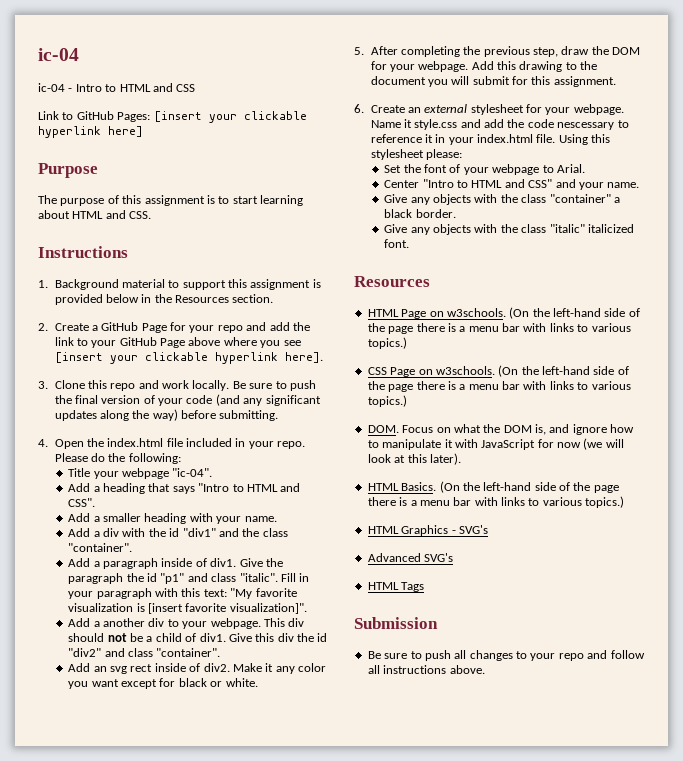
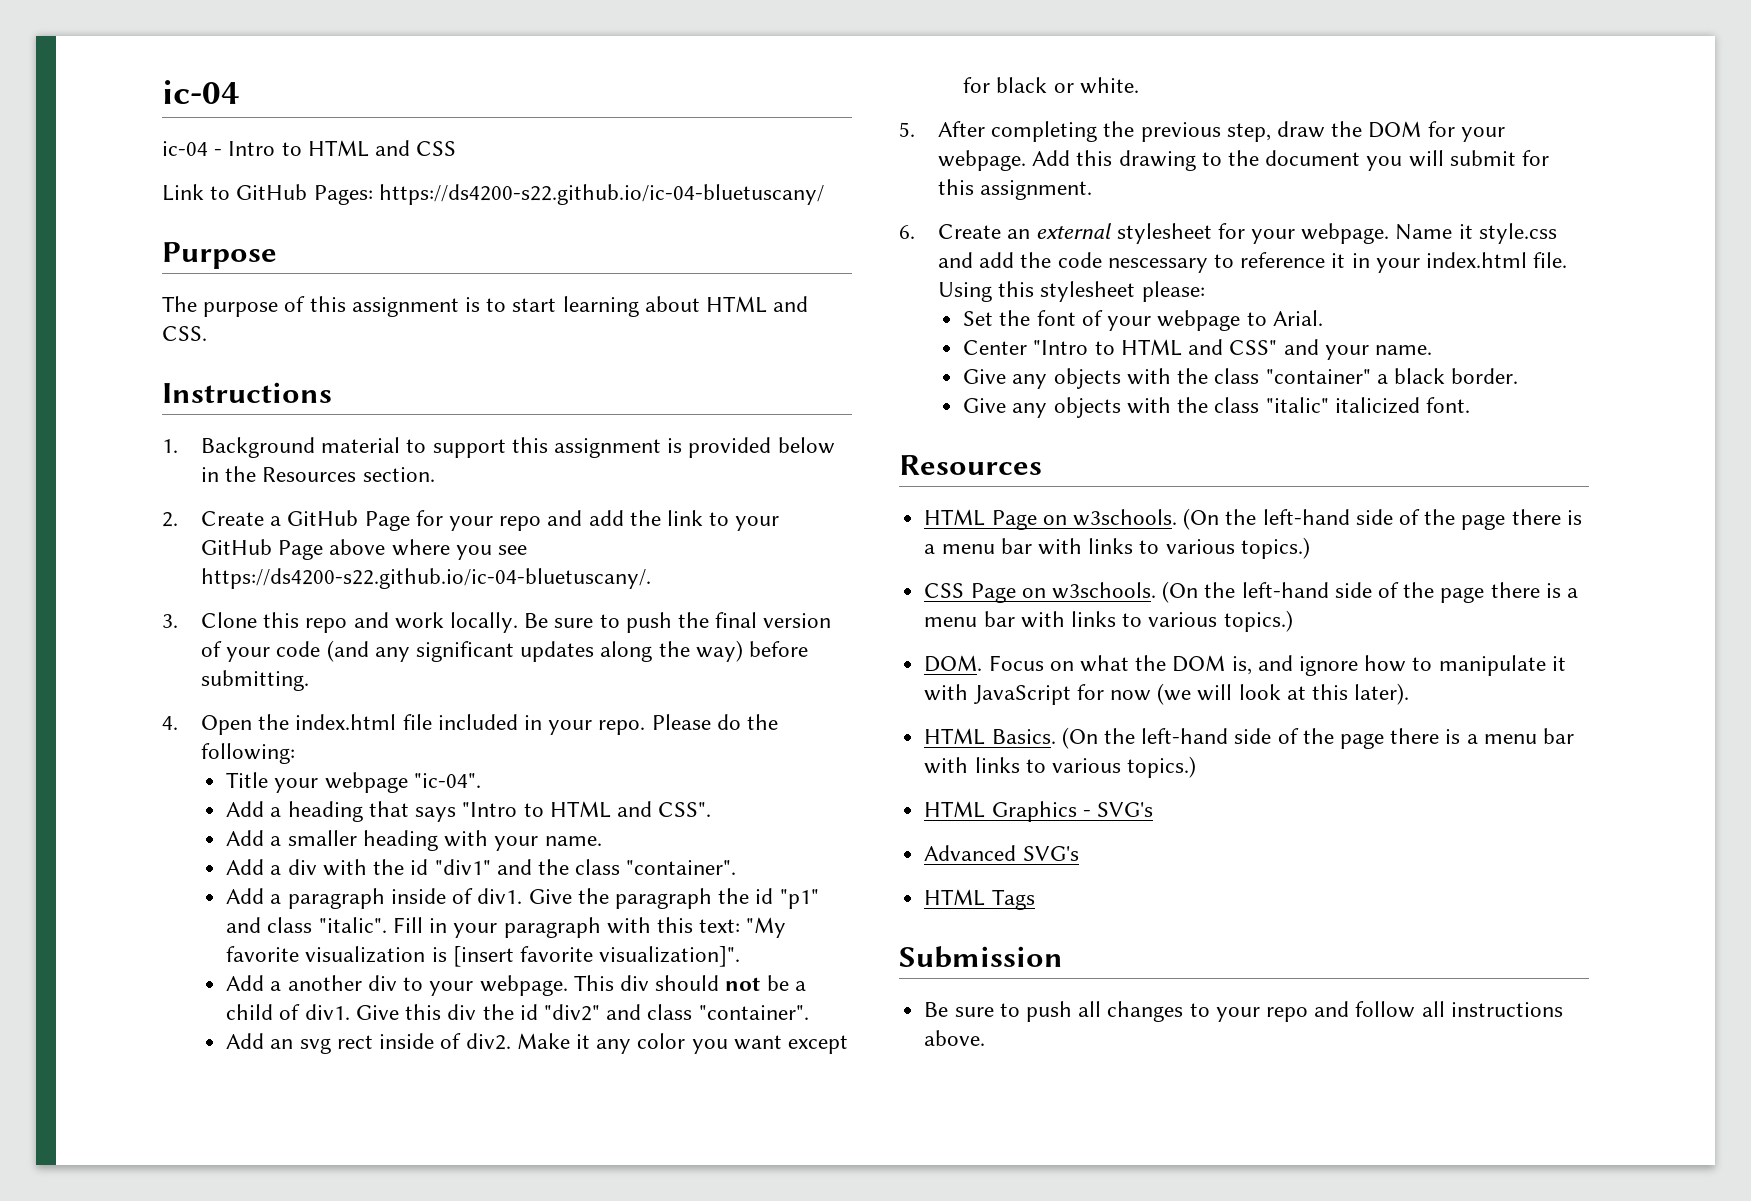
- Link to GitHub Pages: [insert your clickable hyperlink here]
+ Link to GitHub Pages: https://ds4200-s22.github.io/ic-04-bluetuscany/
- 2. Create a GitHub Page for your repo and add the link to your GitHub Page above where you see [insert your clickable hyperlink here].
+ 2. Create a GitHub Page for your repo and add the link to your GitHub Page above where you see https://ds4200-s22.github.io/ic-04-bluetuscany/.

